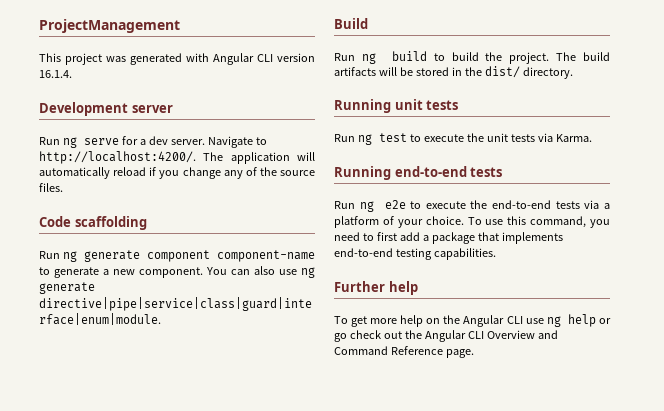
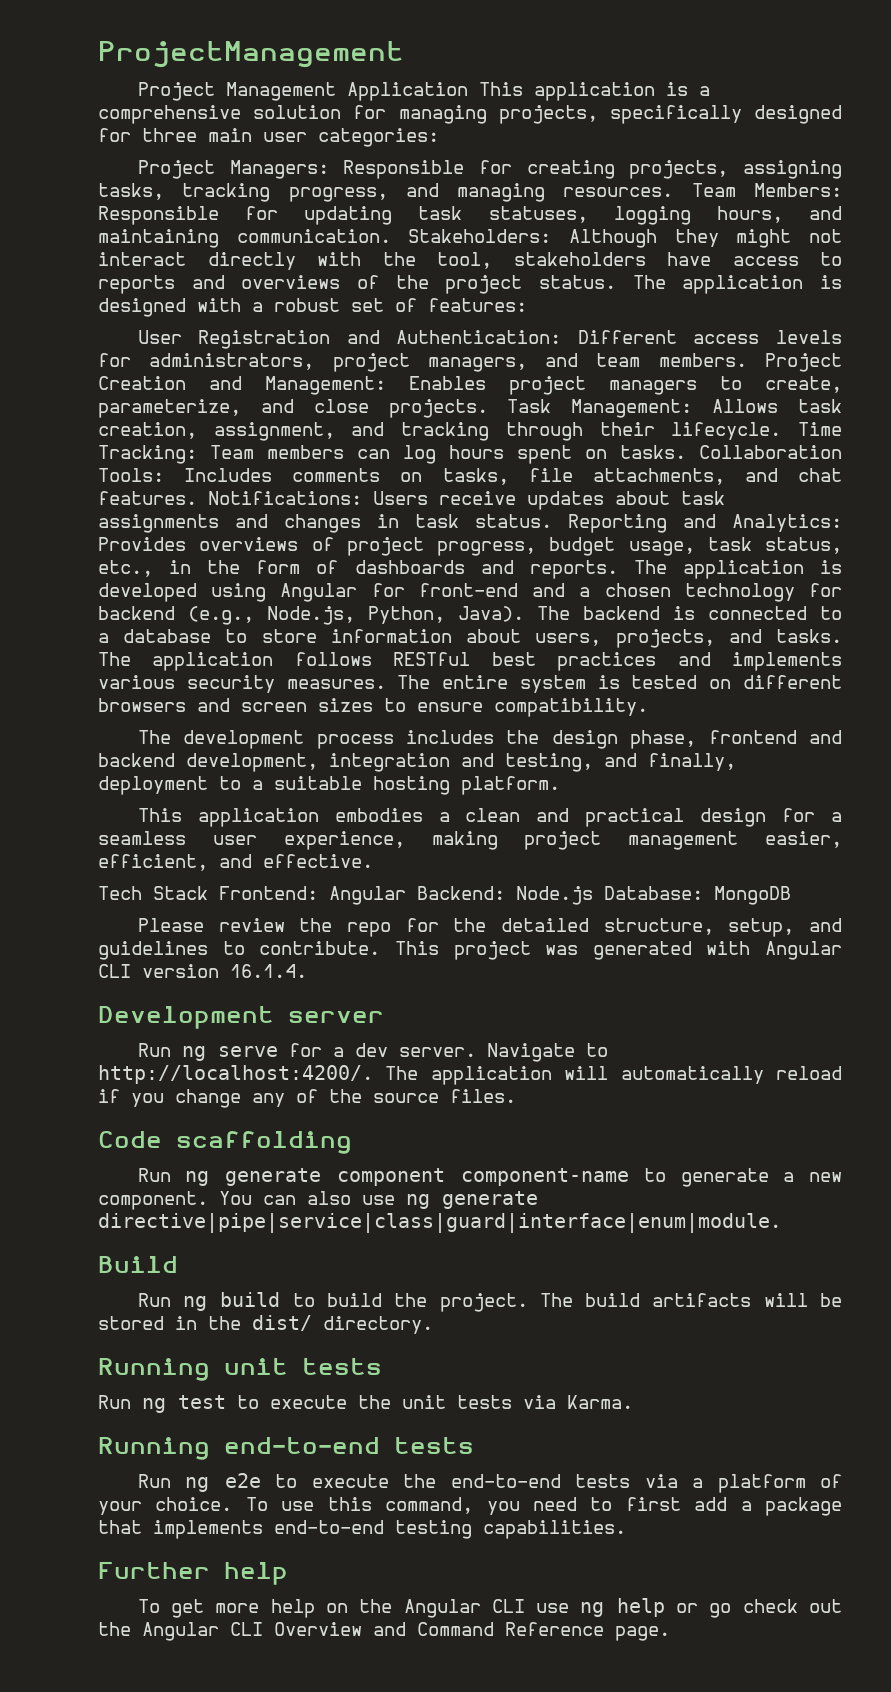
+ Project Management Application This application is a comprehensive solution for managing projects, specifically designed for three main user categories:
+ Project Managers: Responsible for creating projects, assigning tasks, tracking progress, and managing resources. Team Members: Responsible for updating task statuses, logging hours, and maintaining communication. Stakeholders: Although they might not interact directly with the tool, stakeholders have access to reports and overviews of the project status. The application is designed with a robust set of features:
+ User Registration and Authentication: Different access levels for administrators, project managers, and team members. Project Creation and Management: Enables project managers to create, parameterize, and close projects. Task Management: Allows task creation, assignment, and tracking through their lifecycle. Time Tracking: Team members can log hours spent on tasks. Collaboration Tools: Includes comments on tasks, file attachments, and chat features. Notifications: Users receive updates about task assignments and changes in task status. Reporting and Analytics: Provides overviews of project progress, budget usage, task status, etc., in the form of dashboards and reports. The application is developed using Angular for front-end and a chosen technology for backend (e.g., Node.js, Python, Java). The backend is connected to a database to store information about users, projects, and tasks. The application follows RESTful best practices and implements various security measures. The entire system is tested on different browsers and screen sizes to ensure compatibility.
+ The development process includes the design phase, frontend and backend development, integration and testing, and finally, deployment to a suitable hosting platform.
+ This application embodies a clean and practical design for a seamless user experience, making project management easier, efficient, and effective.
+ Tech Stack Frontend: Angular Backend: Node.js Database: MongoDB
+ Please review the repo for the detailed structure, setup, and guidelines to contribute.

